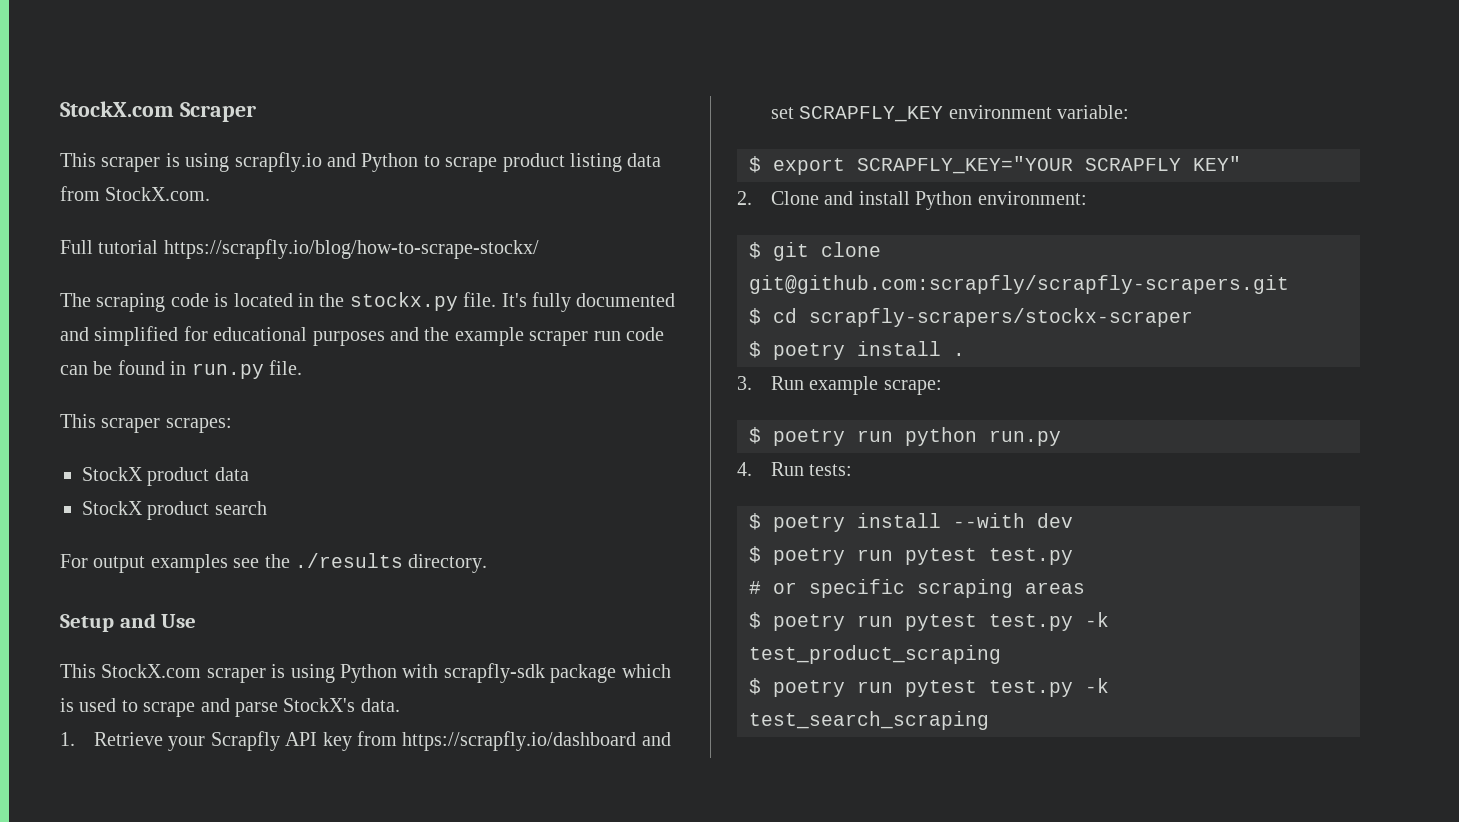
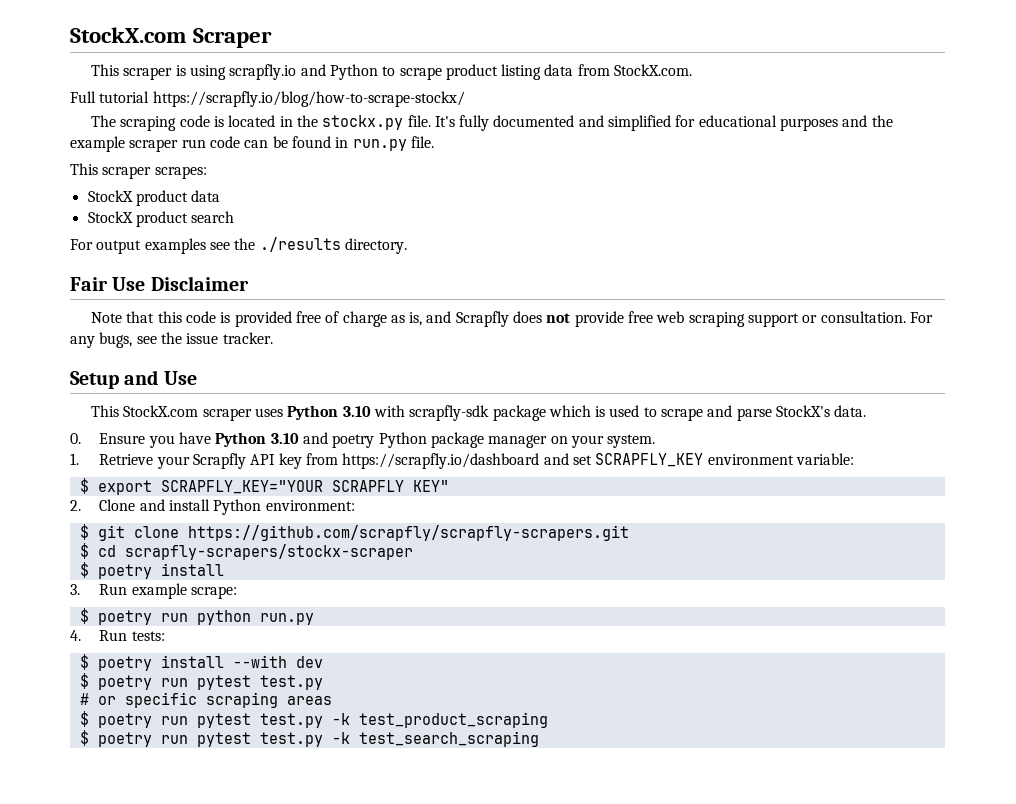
+ Fair Use Disclaimer
+ Note that this code is provided free of charge as is, and Scrapfly does not provide free web scraping support or consultation. For any bugs, see the issue tracker.
- This StockX.com scraper is using Python with scrapfly-sdk package which is used to scrape and parse StockX's data.
+ This StockX.com scraper uses Python 3.10 with scrapfly-sdk package which is used to scrape and parse StockX's data.
+ 0. Ensure you have Python 3.10 and poetry Python package manager on your system.
- $ git clone git@github.com:scrapfly/scrapfly-scrapers.git
+ $ git clone https://github.com/scrapfly/scrapfly-scrapers.git
  $ cd scrapfly-scrapers/stockx-scraper
- $ poetry install .
+ $ poetry install

